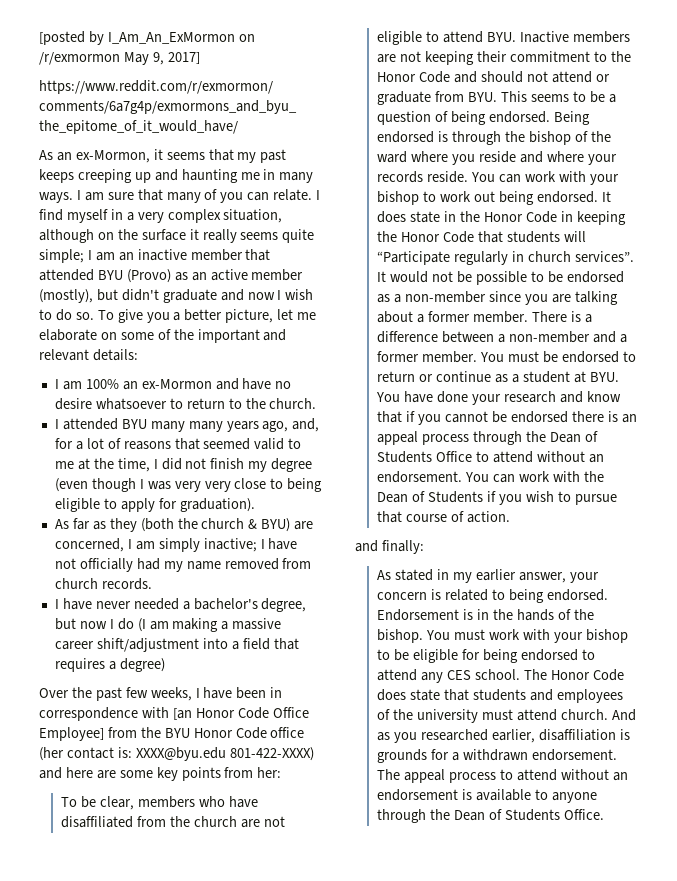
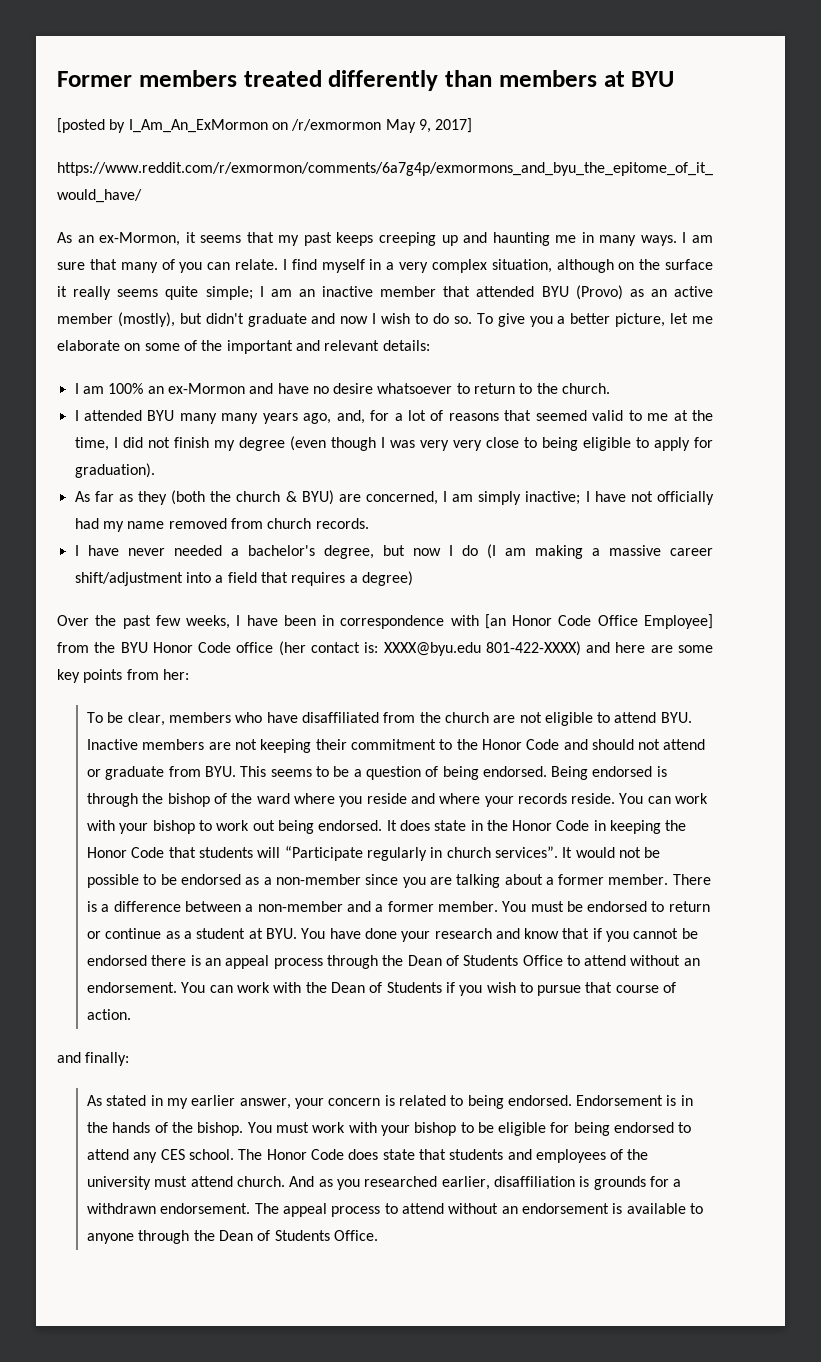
+ Former members treated differently than members at BYU

